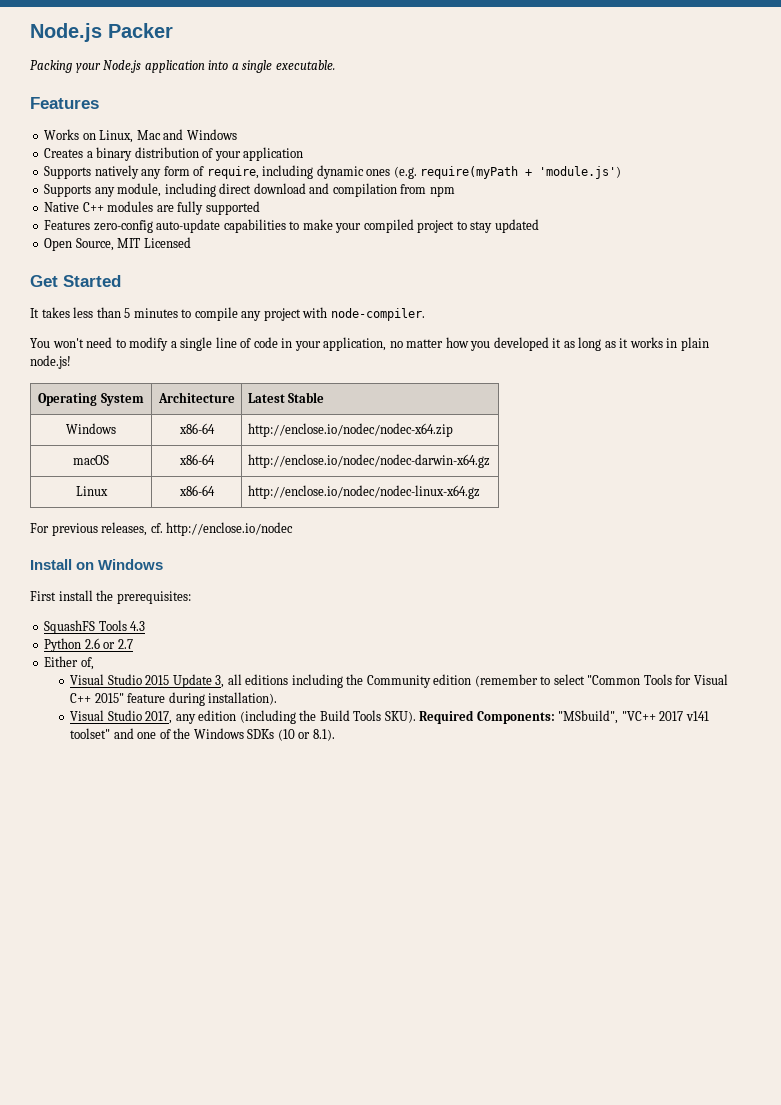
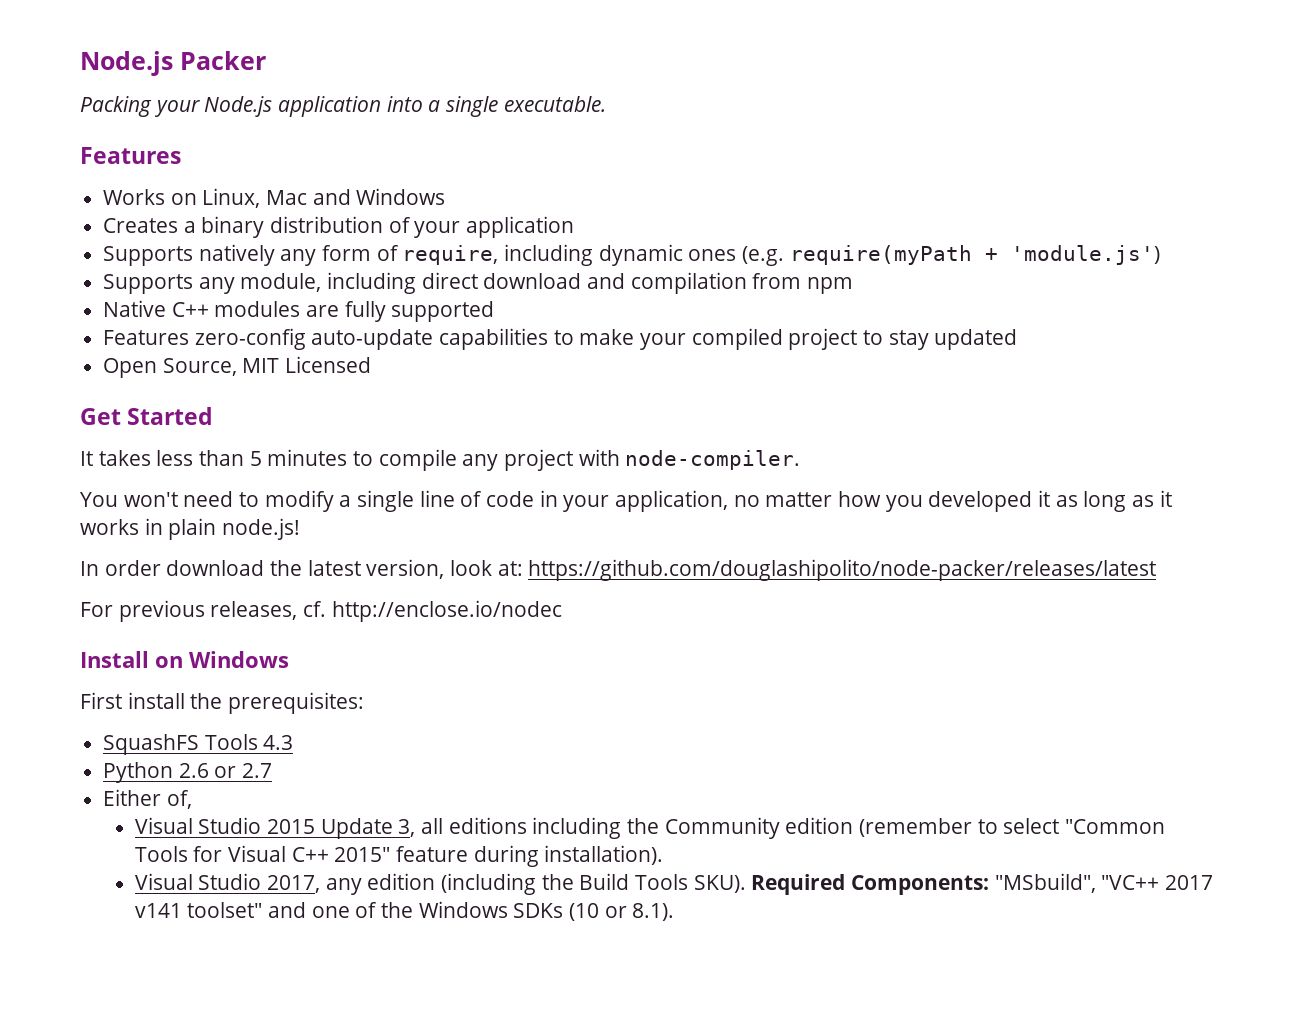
- Operating System | Architecture | Latest Stable
- Windows | x86-64 | http://enclose.io/nodec/nodec-x64.zip
- macOS | x86-64 | http://enclose.io/nodec/nodec-darwin-x64.gz
- Linux | x86-64 | http://enclose.io/nodec/nodec-linux-x64.gz
+ In order download the latest version, look at: https://github.com/douglashipolito/node-packer/releases/latest

